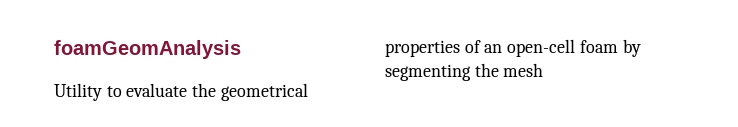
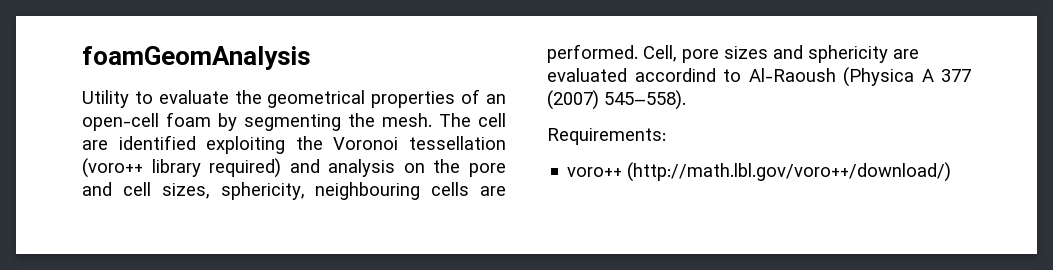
- Utility to evaluate the geometrical properties of an open-cell foam by segmenting the mesh
+ Utility to evaluate the geometrical properties of an open-cell foam by segmenting the mesh. The cell are identified exploiting the Voronoi tessellation (voro++ library required) and analysis on the pore and cell sizes, sphericity, neighbouring cells are performed. Cell, pore sizes and sphericity are evaluated accordind to Al-Raoush (Physica A 377 (2007) 545–558).
+ Requirements:
+ voro++ (http://math.lbl.gov/voro++/download/)

